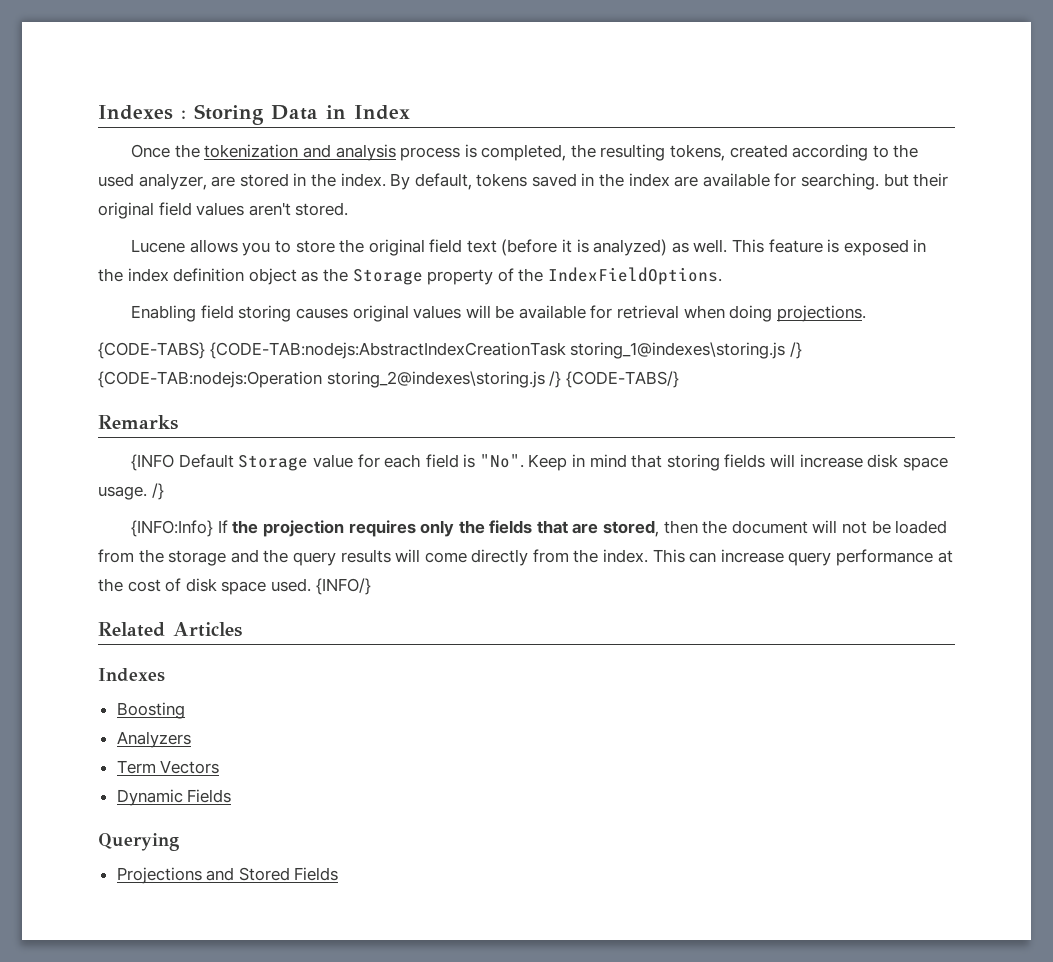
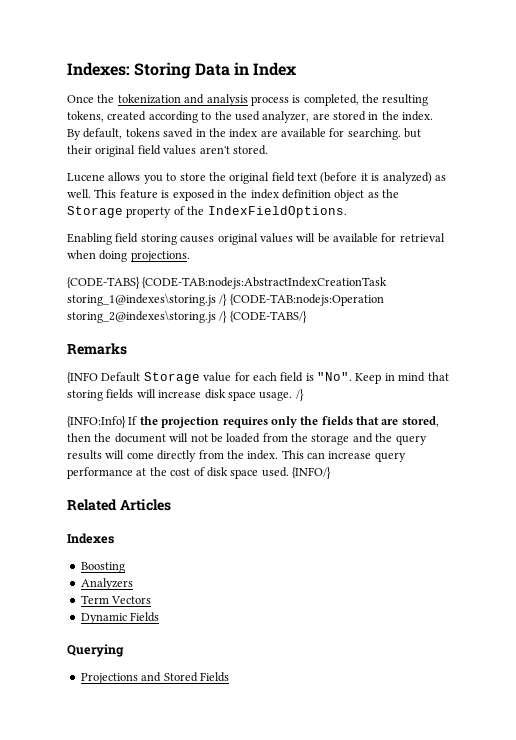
- Indexes : Storing Data in Index
+ Indexes: Storing Data in Index

